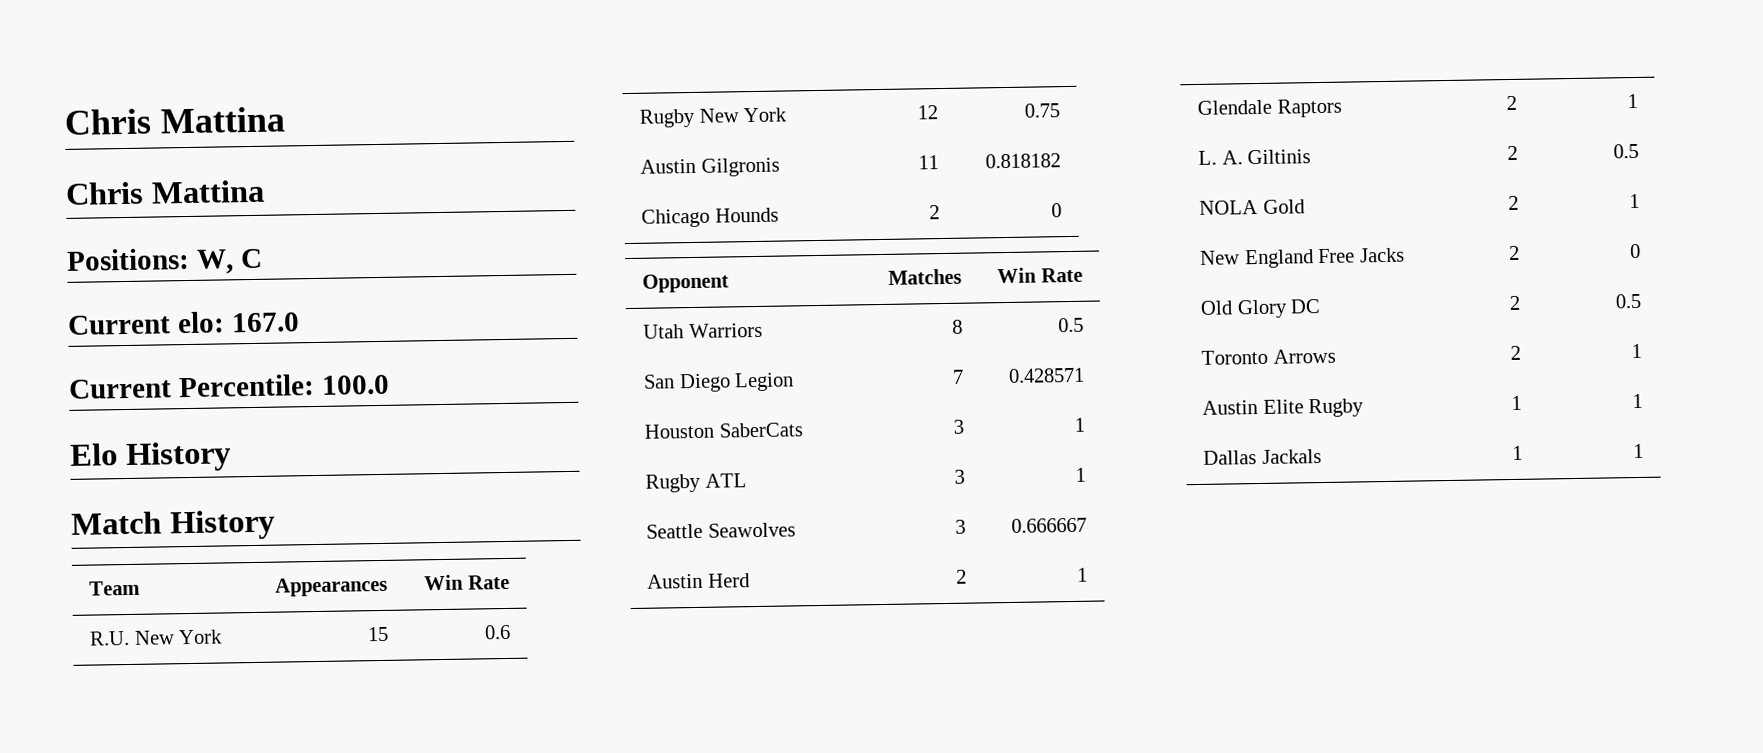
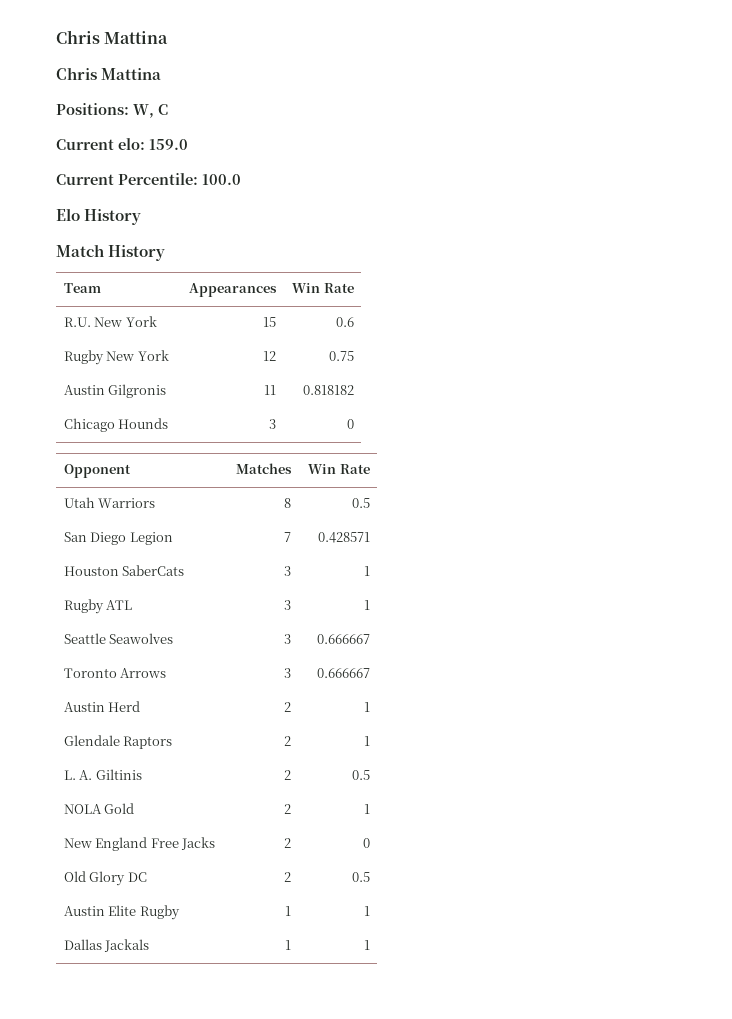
- Current elo: 167.0
+ Current elo: 159.0
- Chicago Hounds | 2 | 0
+ Chicago Hounds | 3 | 0
+ Toronto Arrows | 3 | 0.666667
- Toronto Arrows | 2 | 1

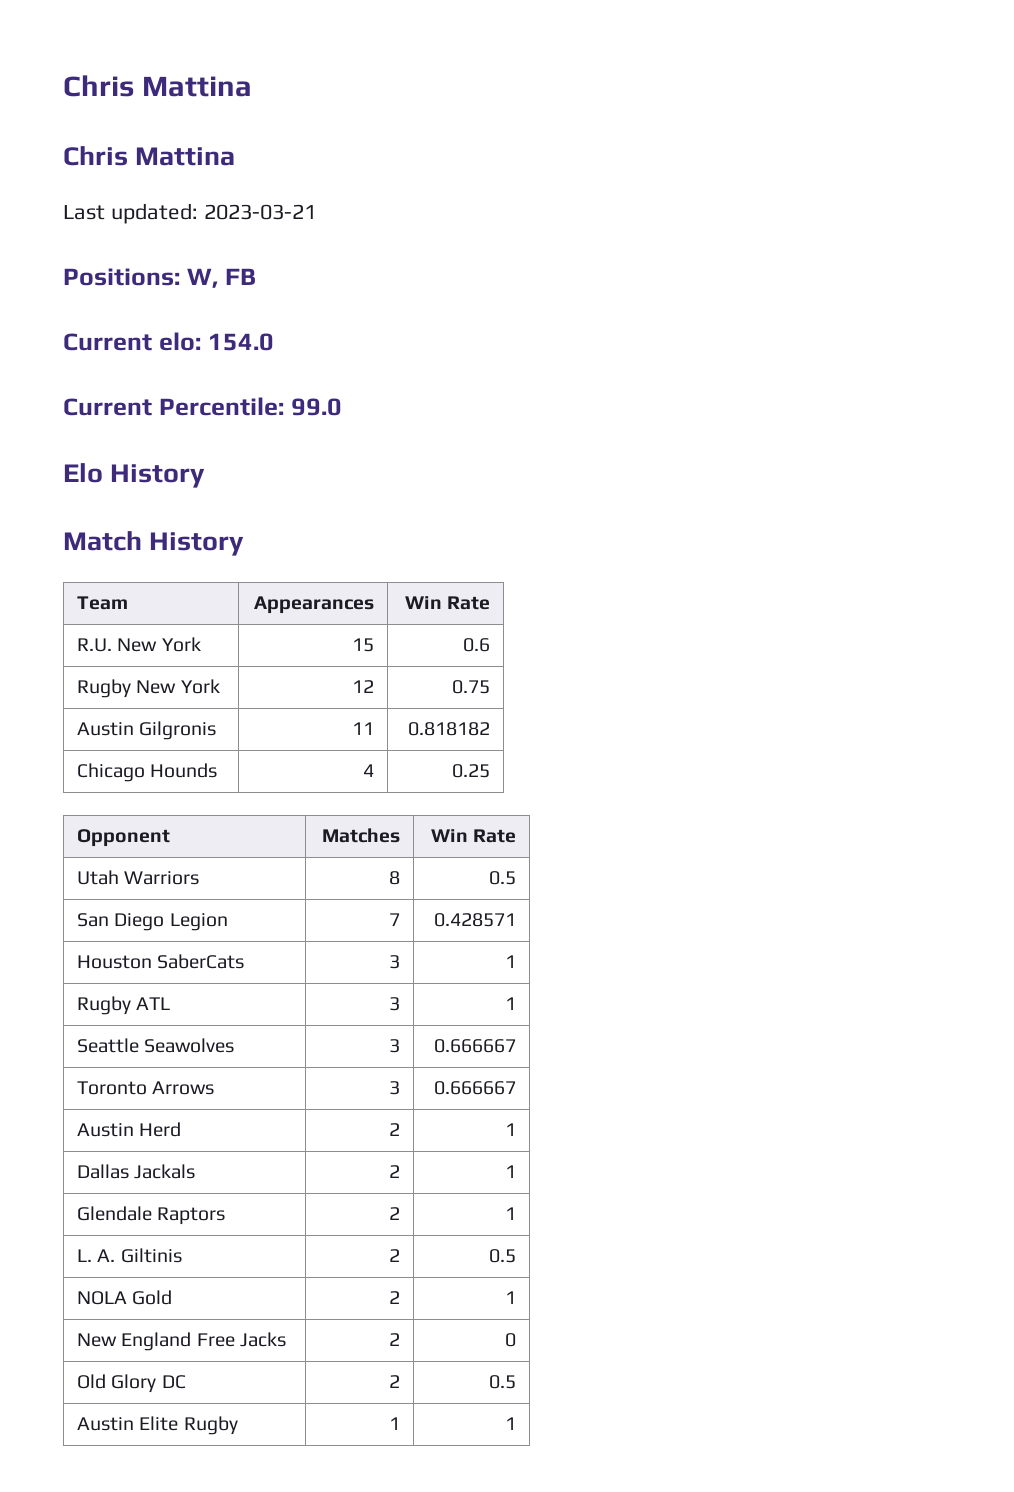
+ Last updated: 2023-03-21
- Positions: W, C
+ Positions: W, FB
- Current elo: 159.0
+ Current elo: 154.0
- Current Percentile: 100.0
+ Current Percentile: 99.0
- Chicago Hounds | 3 | 0
+ Chicago Hounds | 4 | 0.25
+ Dallas Jackals | 2 | 1
- Dallas Jackals | 1 | 1

